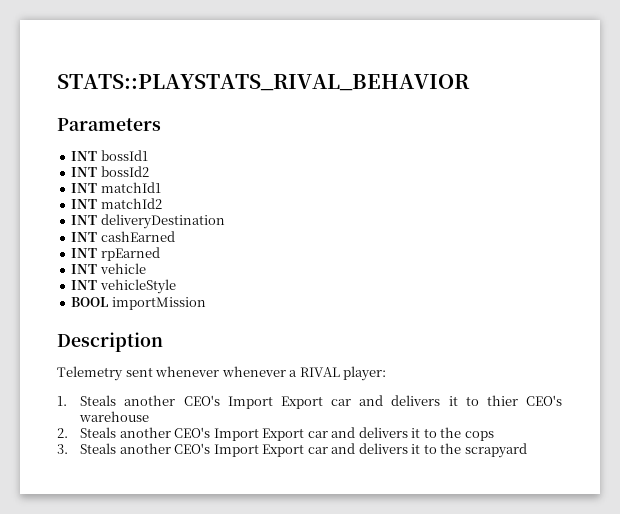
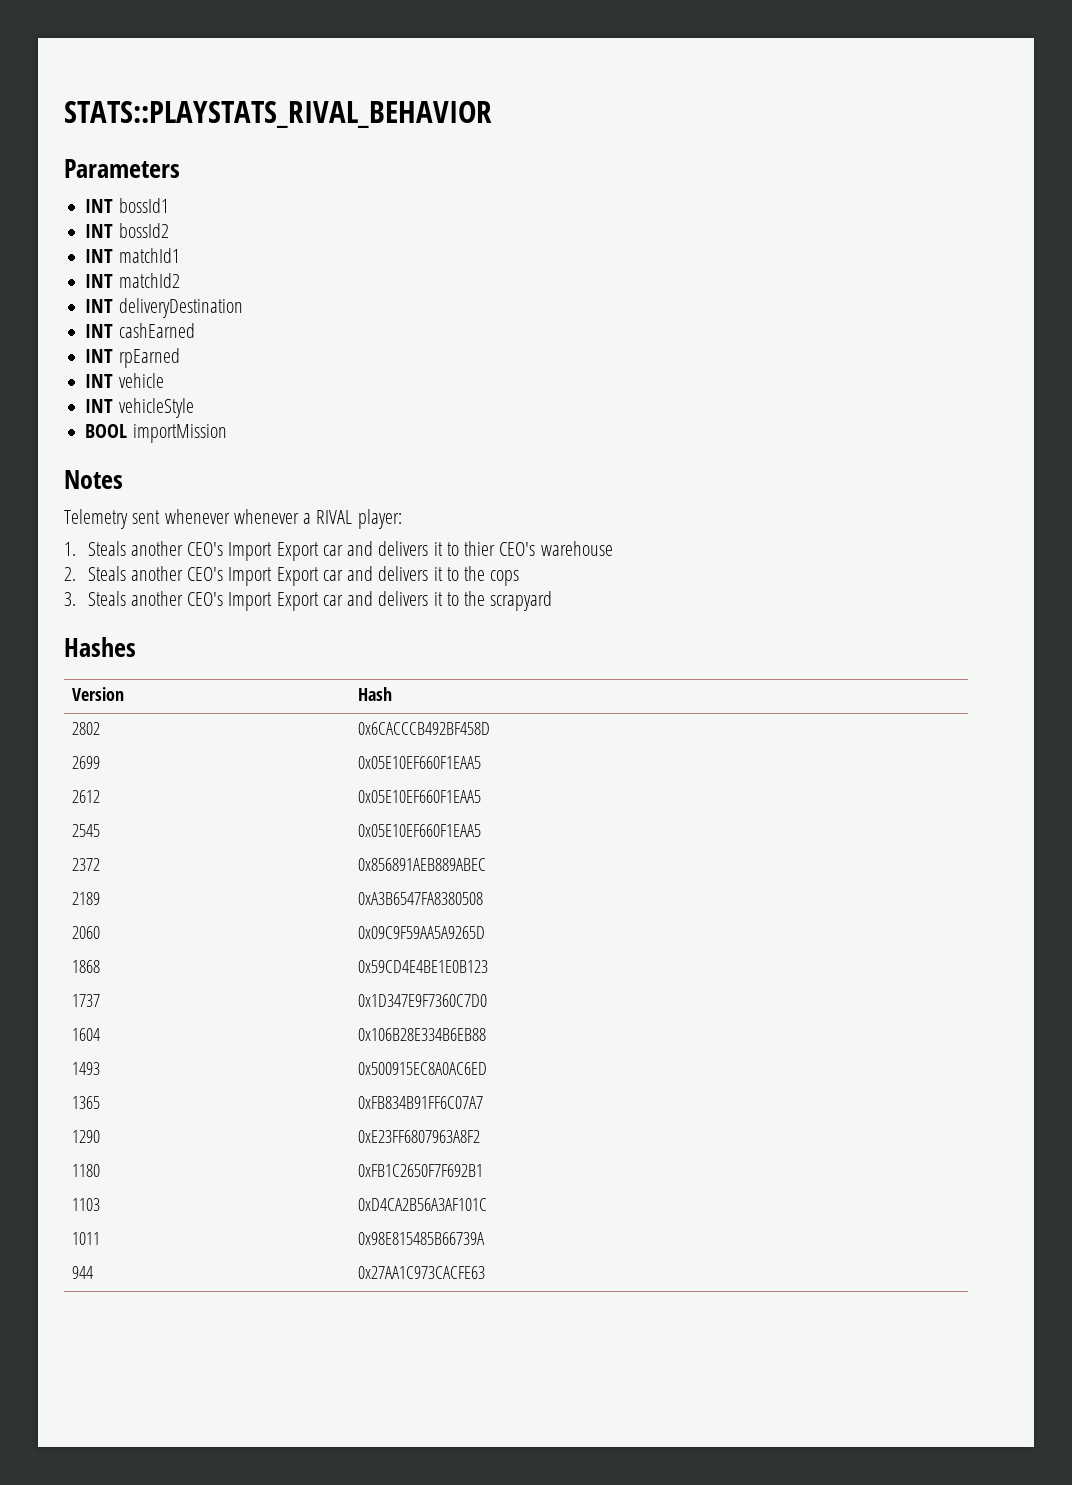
- Description
+ Notes
+ Hashes
+ Version | Hash
+ 2802 | 0x6CACCCB492BF458D
+ 2699 | 0x05E10EF660F1EAA5
+ 2612 | 0x05E10EF660F1EAA5
+ 2545 | 0x05E10EF660F1EAA5
+ 2372 | 0x856891AEB889ABEC
+ 2189 | 0xA3B6547FA8380508
+ 2060 | 0x09C9F59AA5A9265D
+ 1868 | 0x59CD4E4BE1E0B123
+ 1737 | 0x1D347E9F7360C7D0
+ 1604 | 0x106B28E334B6EB88
+ 1493 | 0x500915EC8A0AC6ED
+ 1365 | 0xFB834B91FF6C07A7
+ 1290 | 0xE23FF6807963A8F2
+ 1180 | 0xFB1C2650F7F692B1
+ 1103 | 0xD4CA2B56A3AF101C
+ 1011 | 0x98E815485B66739A
+ 944 | 0x27AA1C973CACFE63

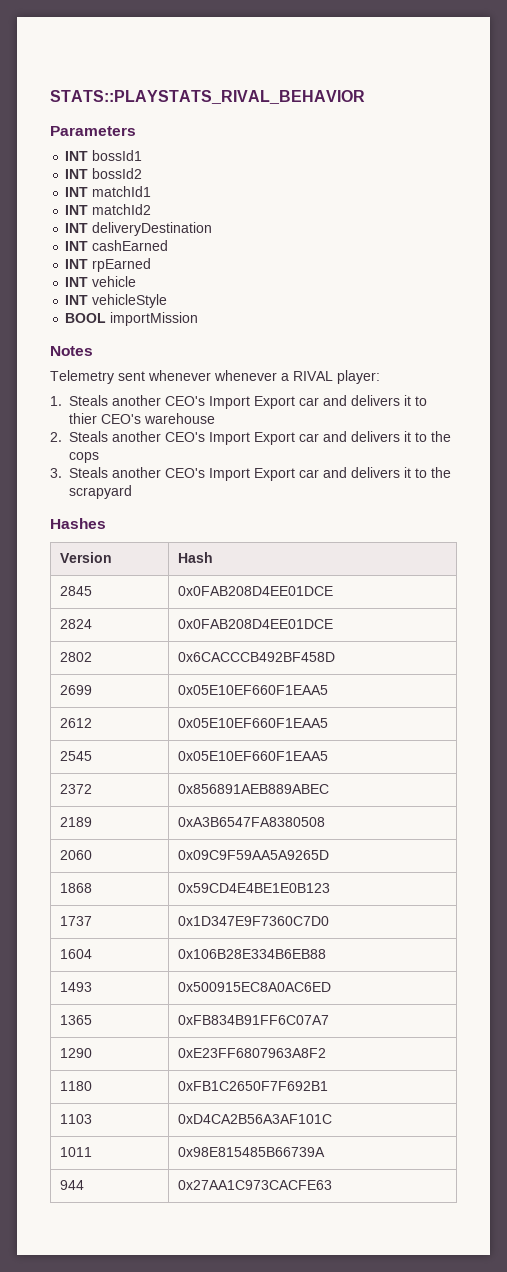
+ 2845 | 0x0FAB208D4EE01DCE
+ 2824 | 0x0FAB208D4EE01DCE

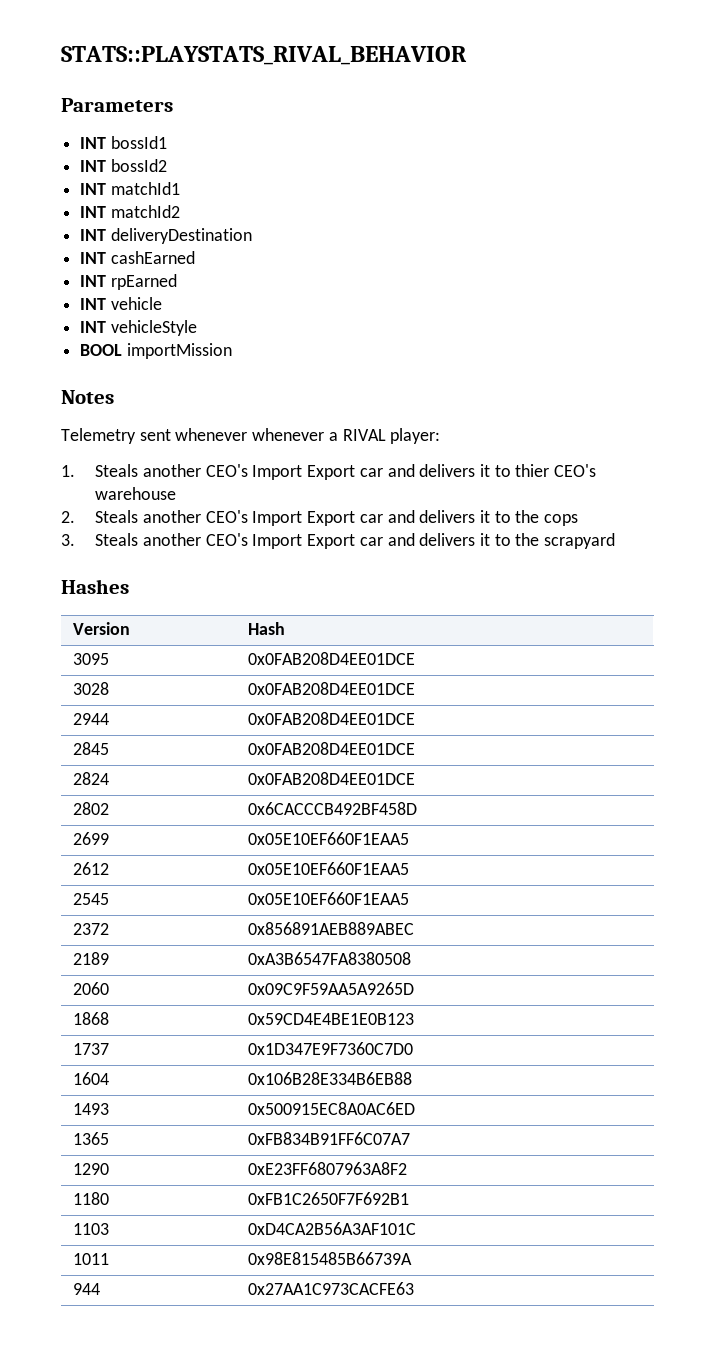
+ 3095 | 0x0FAB208D4EE01DCE
+ 3028 | 0x0FAB208D4EE01DCE
+ 2944 | 0x0FAB208D4EE01DCE

